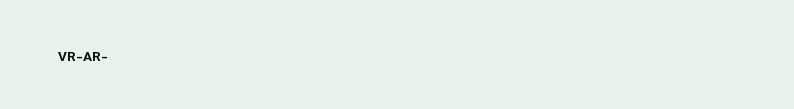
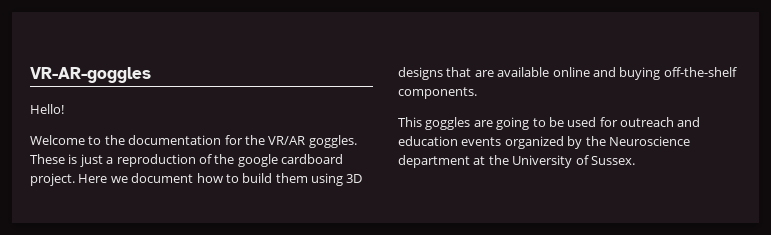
- VR-AR-
+ VR-AR-goggles
+ Hello!
+ Welcome to the documentation for the VR/AR goggles. These is just a reproduction of the google cardboard project. Here we document how to build them using 3D designs that are available online and buying off-the-shelf components.
+ This goggles are going to be used for outreach and education events organized by the Neuroscience department at the University of Sussex.

